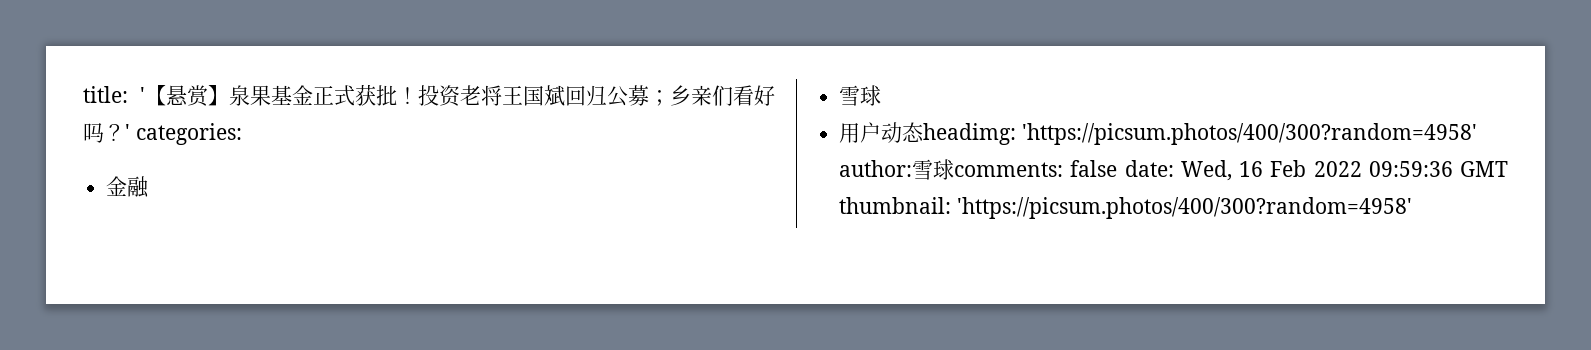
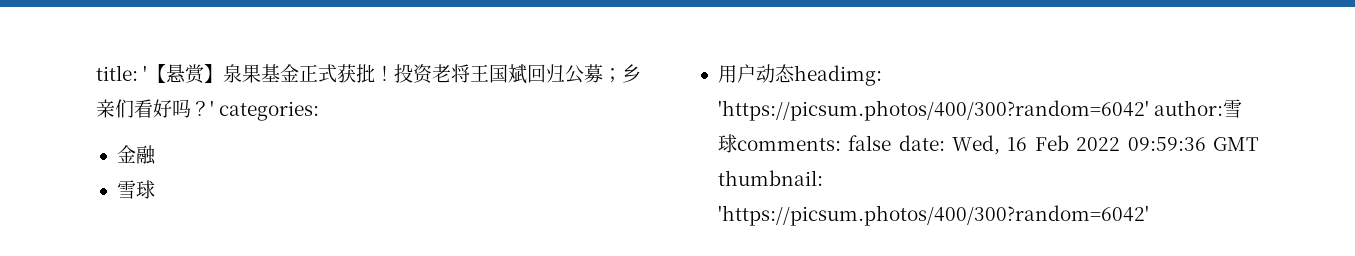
- 用户动态headimg: 'https://picsum.photos/400/300?random=4958' author:雪球comments: false date: Wed, 16 Feb 2022 09:59:36 GMT thumbnail: 'https://picsum.photos/400/300?random=4958'
+ 用户动态headimg: 'https://picsum.photos/400/300?random=6042' author:雪球comments: false date: Wed, 16 Feb 2022 09:59:36 GMT thumbnail: 'https://picsum.photos/400/300?random=6042'

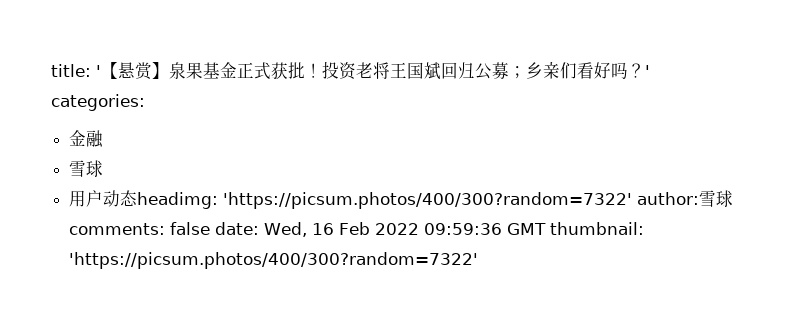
- 用户动态headimg: 'https://picsum.photos/400/300?random=6042' author:雪球comments: false date: Wed, 16 Feb 2022 09:59:36 GMT thumbnail: 'https://picsum.photos/400/300?random=6042'
+ 用户动态headimg: 'https://picsum.photos/400/300?random=7322' author:雪球comments: false date: Wed, 16 Feb 2022 09:59:36 GMT thumbnail: 'https://picsum.photos/400/300?random=7322'

